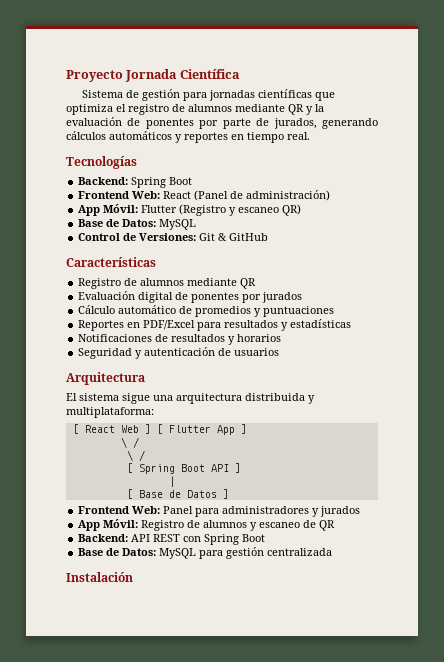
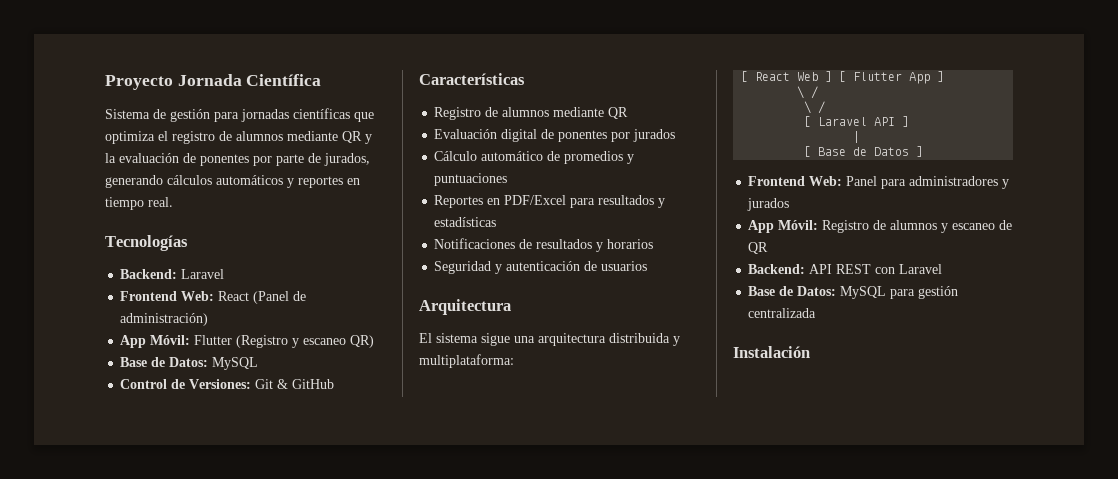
- Backend: Spring Boot
+ Backend: Laravel
- [ Spring Boot API ]
+ [ Laravel API ]
- Backend: API REST con Spring Boot
+ Backend: API REST con Laravel

